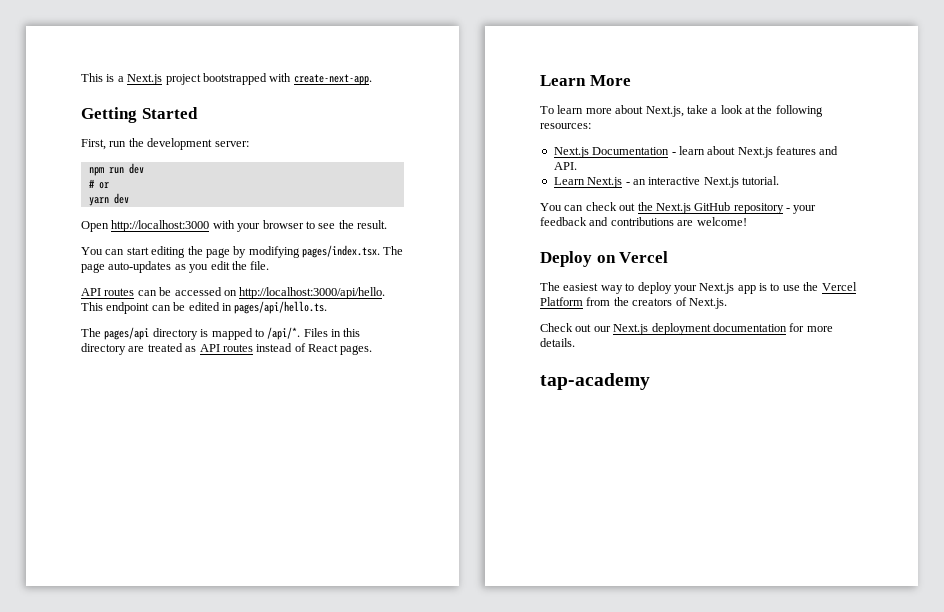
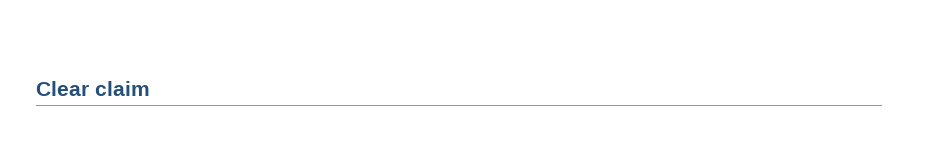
- This is a Next.js project bootstrapped with create-next-app.
- Getting Started
- First, run the development server:
- npm run dev
- # or
- yarn dev
- Open http://localhost:3000 with your browser to see the result.
- You can start editing the page by modifying pages/index.tsx. The page auto-updates as you edit the file.
- API routes can be accessed on http://localhost:3000/api/hello. This endpoint can be edited in pages/api/hello.ts.
- The pages/api directory is mapped to /api/*. Files in this directory are treated as API routes instead of React pages.
- Learn More
- To learn more about Next.js, take a look at the following resources:
- Next.js Documentation - learn about Next.js features and API.
- Learn Next.js - an interactive Next.js tutorial.
- You can check out the Next.js GitHub repository - your feedback and contributions are welcome!
- Deploy on Vercel
- The easiest way to deploy your Next.js app is to use the Vercel Platform from the creators of Next.js.
- Check out our Next.js deployment documentation for more details.
- tap-academy
+ Clear claim

